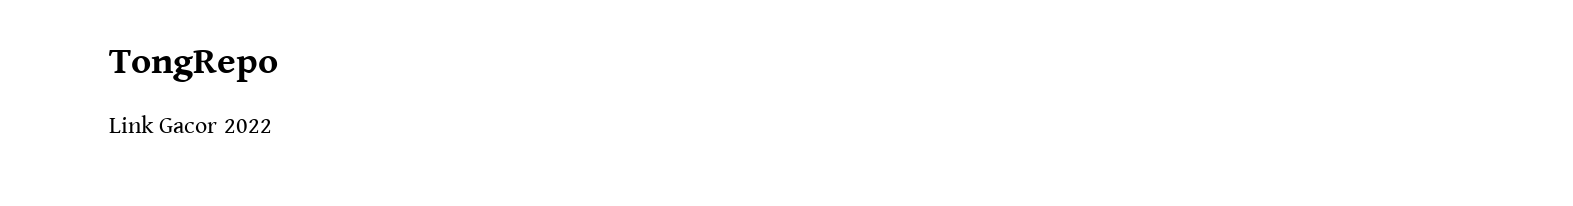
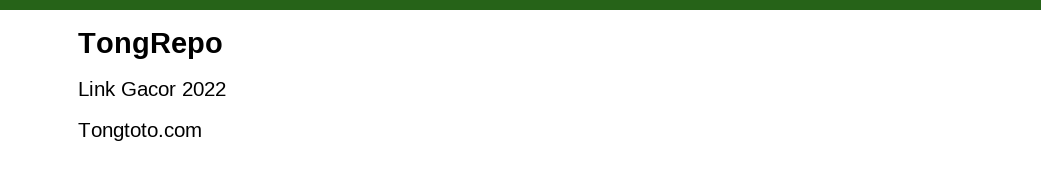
+ Tongtoto.com

